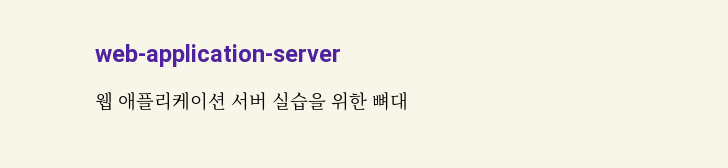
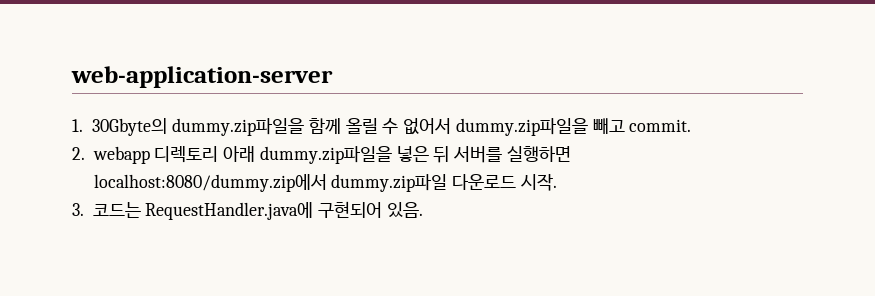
- 웹 애플리케이션 서버 실습을 위한 뼈대
+ 1. 30Gbyte의 dummy.zip파일을 함께 올릴 수 없어서 dummy.zip파일을 빼고 commit.
+ 2. webapp 디렉토리 아래 dummy.zip파일을 넣은 뒤 서버를 실행하면 localhost:8080/dummy.zip에서 dummy.zip파일 다운로드 시작.
+ 3. 코드는 RequestHandler.java에 구현되어 있음.

